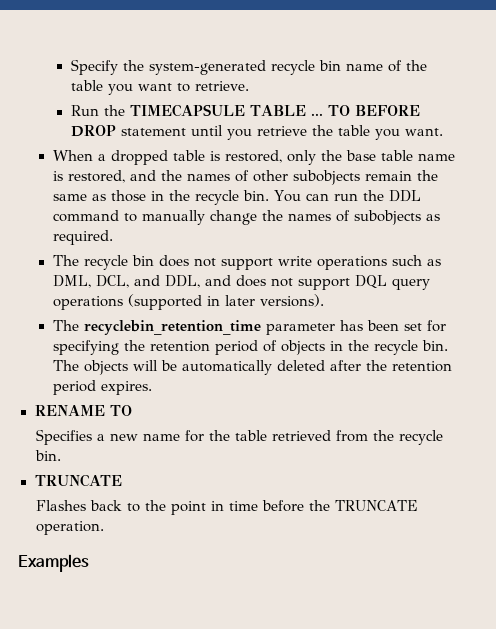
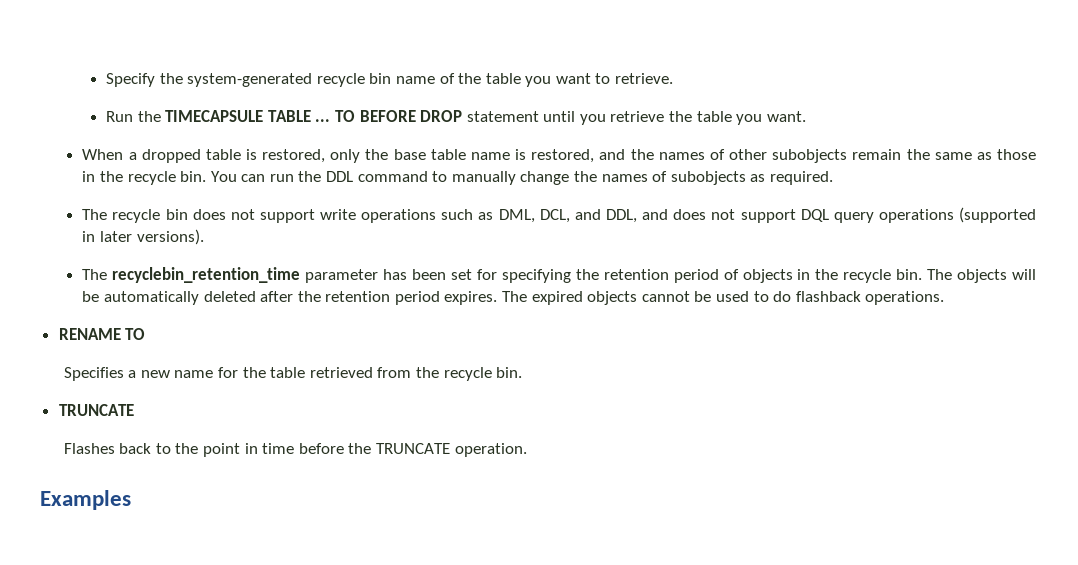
+ The expired objects cannot be used to do flashback operations.

